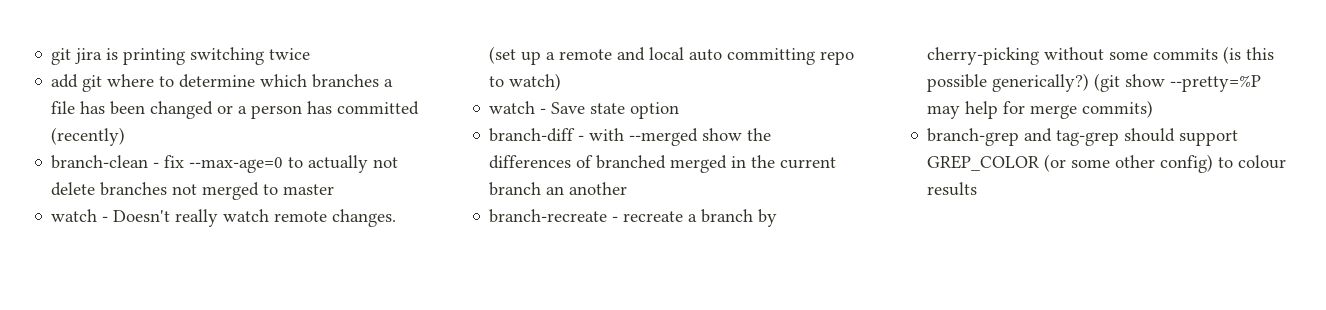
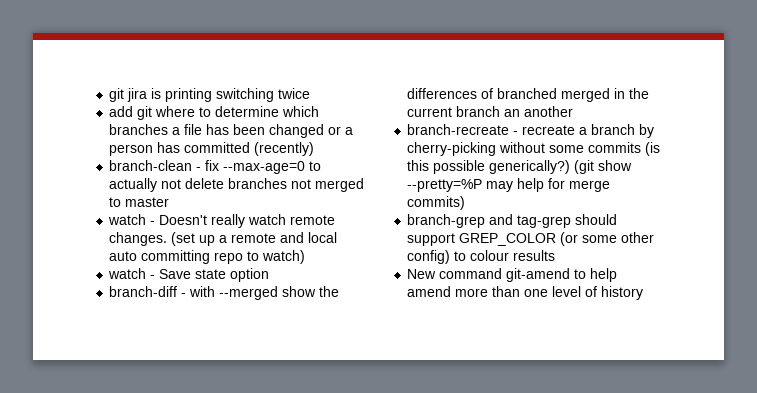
+ New command git-amend to help amend more than one level of history

